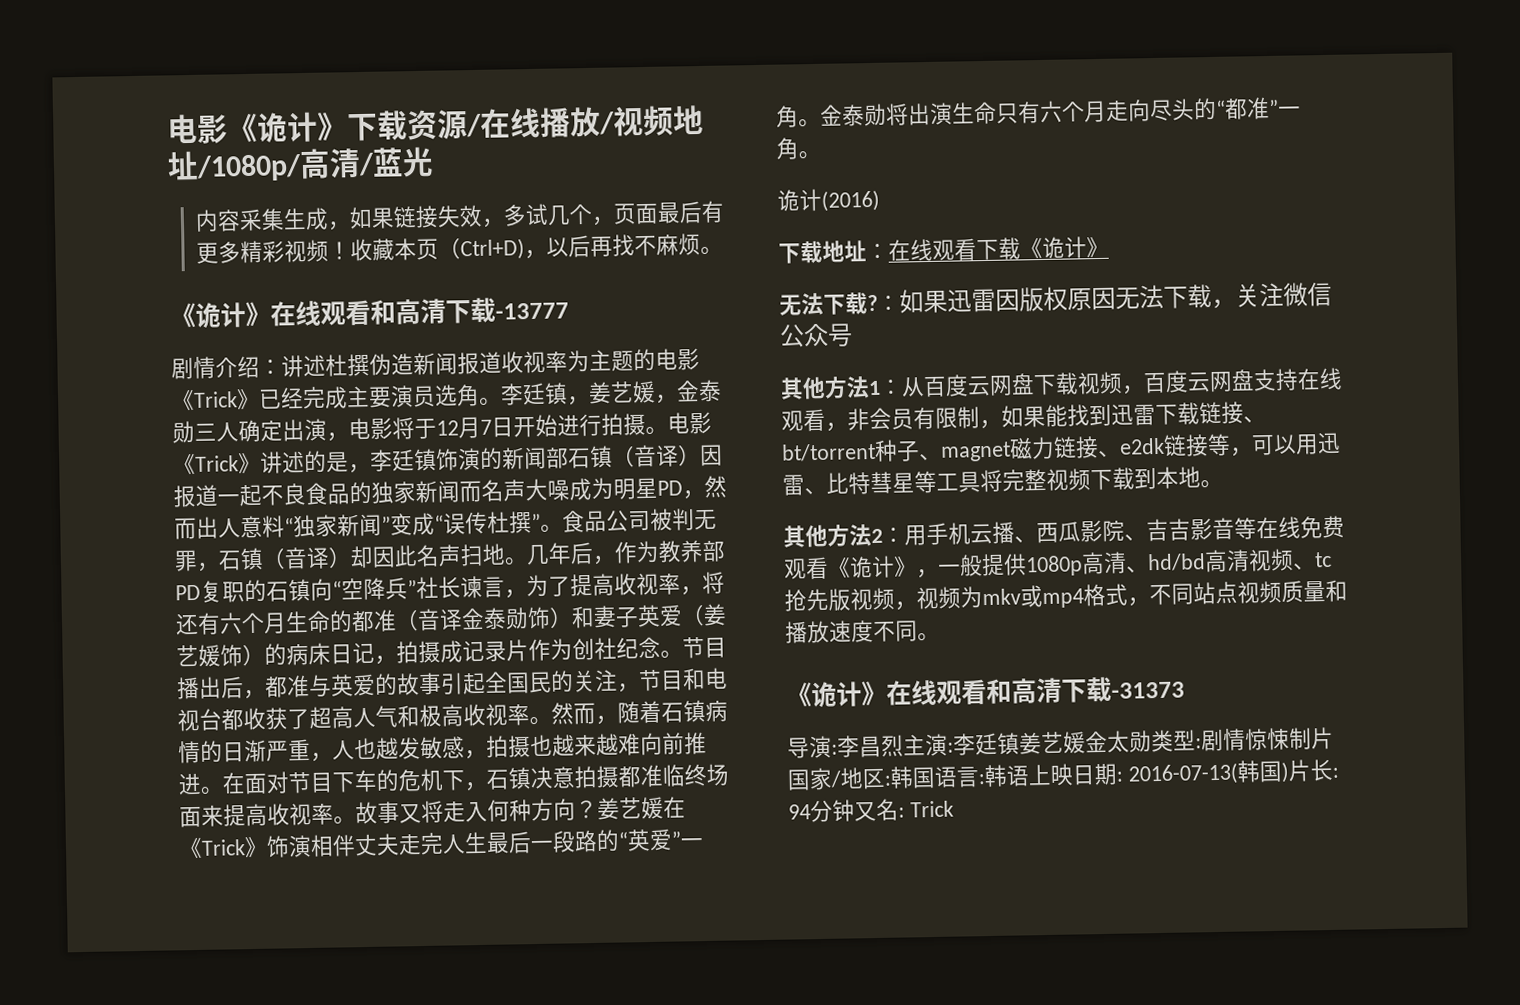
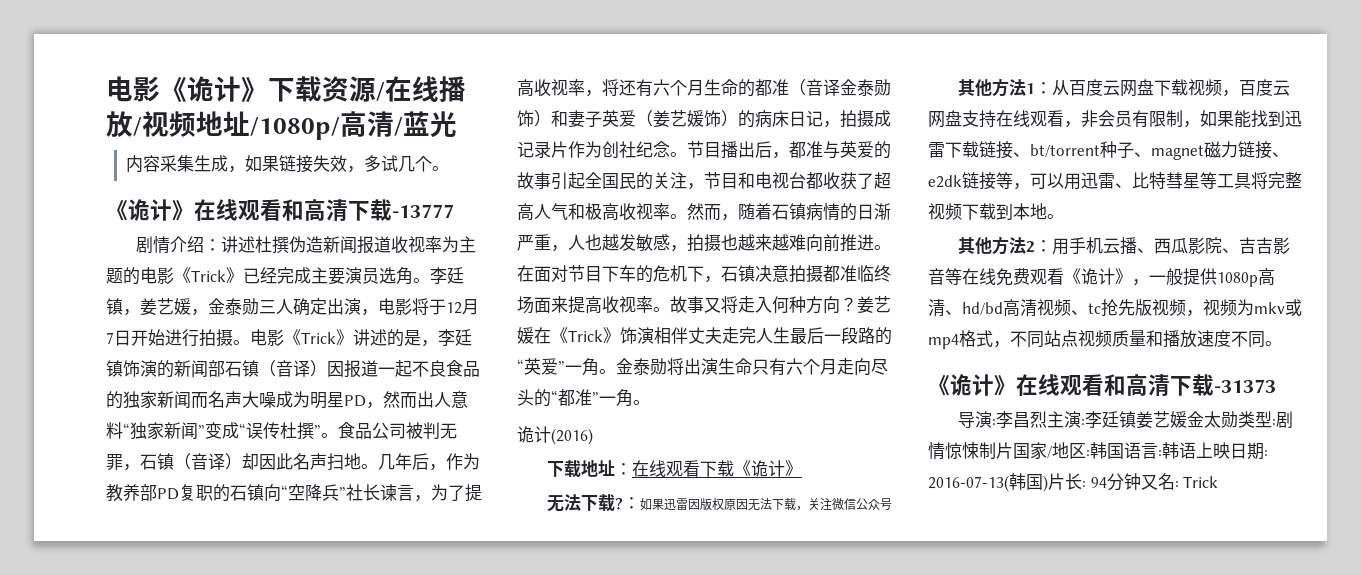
- 内容采集生成，如果链接失效，多试几个，页面最后有更多精彩视频！收藏本页（Ctrl+D)，以后再找不麻烦。
+ 内容采集生成，如果链接失效，多试几个。

